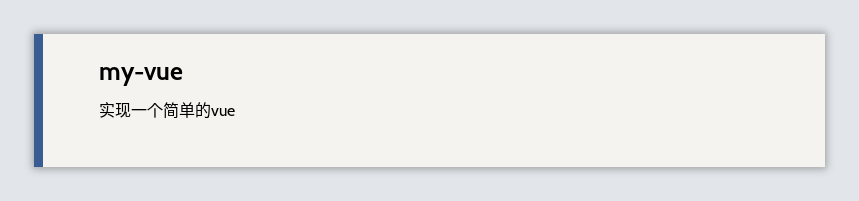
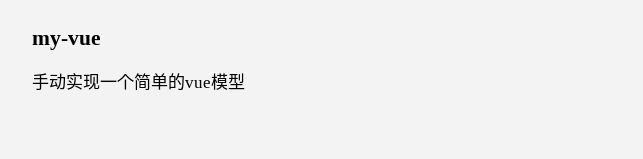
- 实现一个简单的vue
+ 手动实现一个简单的vue模型

